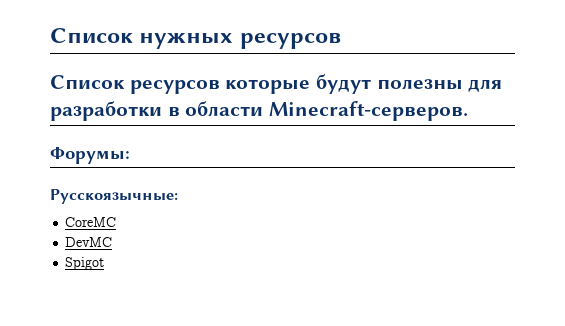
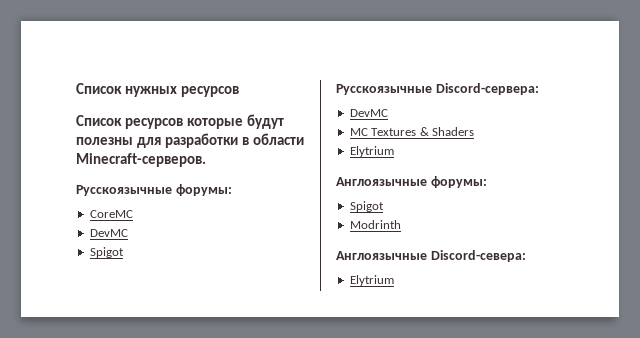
- Форумы:
- Русскоязычные:
+ Русскоязычные форумы:
+ Русскоязычные Discord-сервера:
+ DevMC
+ MC Textures & Shaders
+ Elytrium
+ Англоязычные форумы:
+ Spigot
+ Modrinth
+ Англоязычные Discord-севера:
+ Elytrium

